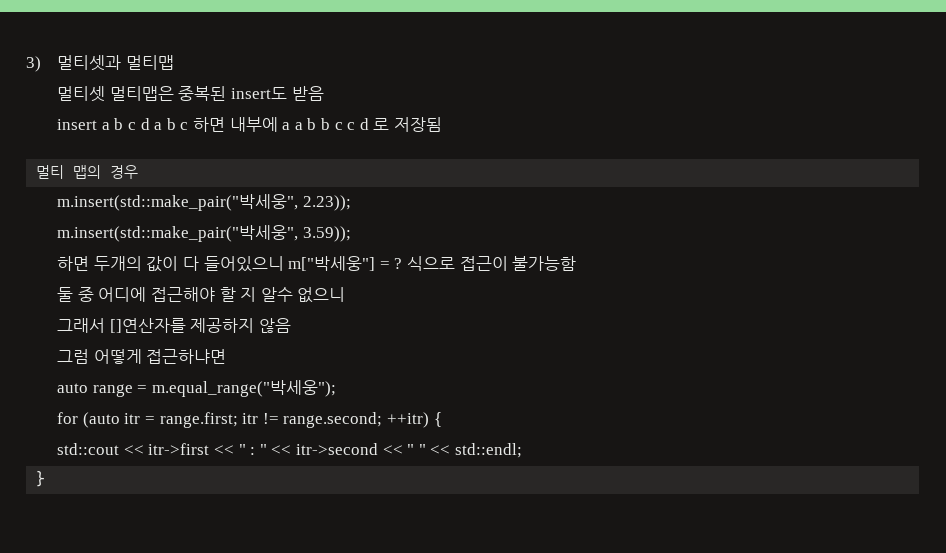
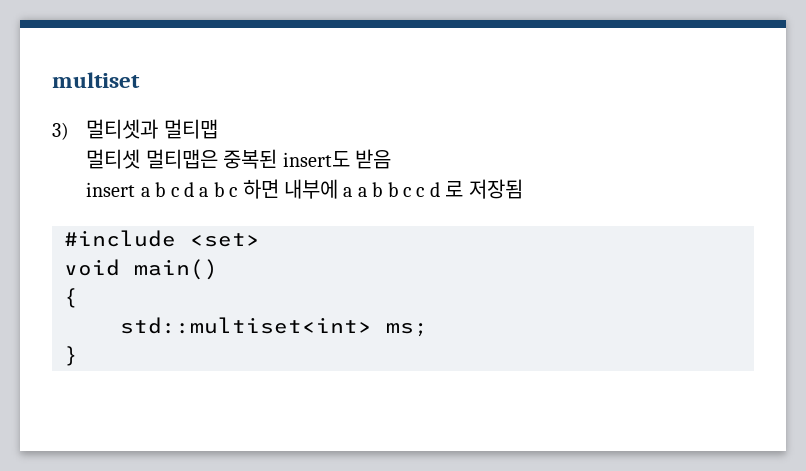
+ multiset
- 멀티 맵의 경우
- m.insert(std::make_pair("박세웅", 2.23));
- m.insert(std::make_pair("박세웅", 3.59));
- 하면 두개의 값이 다 들어있으니 m["박세웅"] = ? 식으로 접근이 불가능함
- 둘 중 어디에 접근해야 할 지 알수 없으니
- 그래서 []연산자를 제공하지 않음
- 그럼 어떻게 접근하냐면
- auto range = m.equal_range("박세웅");
- for (auto itr = range.first; itr != range.second; ++itr) {
- std::cout << itr->first << " : " << itr->second << " " << std::endl;
+ #include <set>
+ void main()
+ {
+ std::multiset<int> ms;

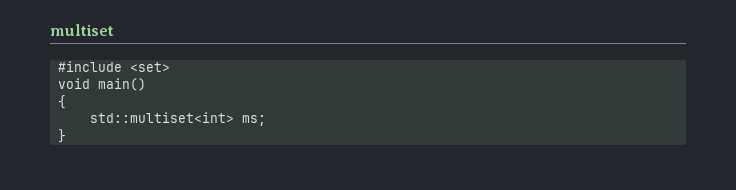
- 3) 멀티셋과 멀티맵
- 멀티셋 멀티맵은 중복된 insert도 받음
- insert a b c d a b c 하면 내부에 a a b b c c d 로 저장됨

